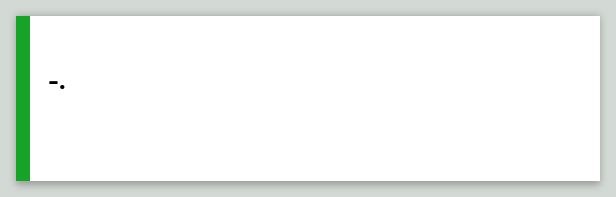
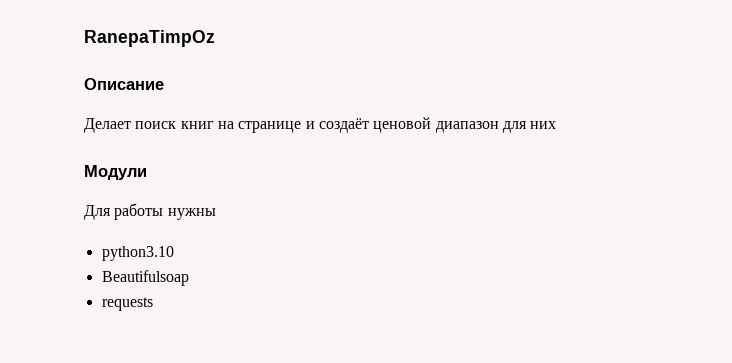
- -.
+ RanepaTimpOz
+ Описание
+ Делает поиск книг на странице и создаёт ценовой диапазон для них
+ Модули
+ Для работы нужны
+ python3.10
+ Beautifulsoap
+ requests

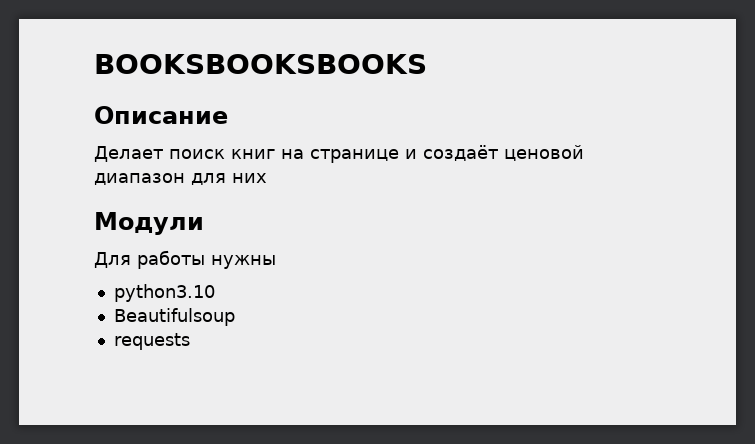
- RanepaTimpOz
+ BOOKSBOOKSBOOKS
- Beautifulsoap
+ Beautifulsoup

